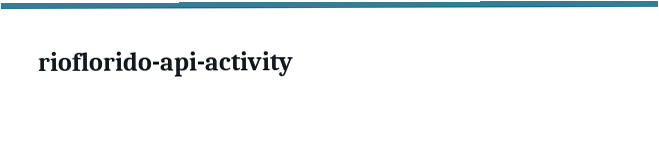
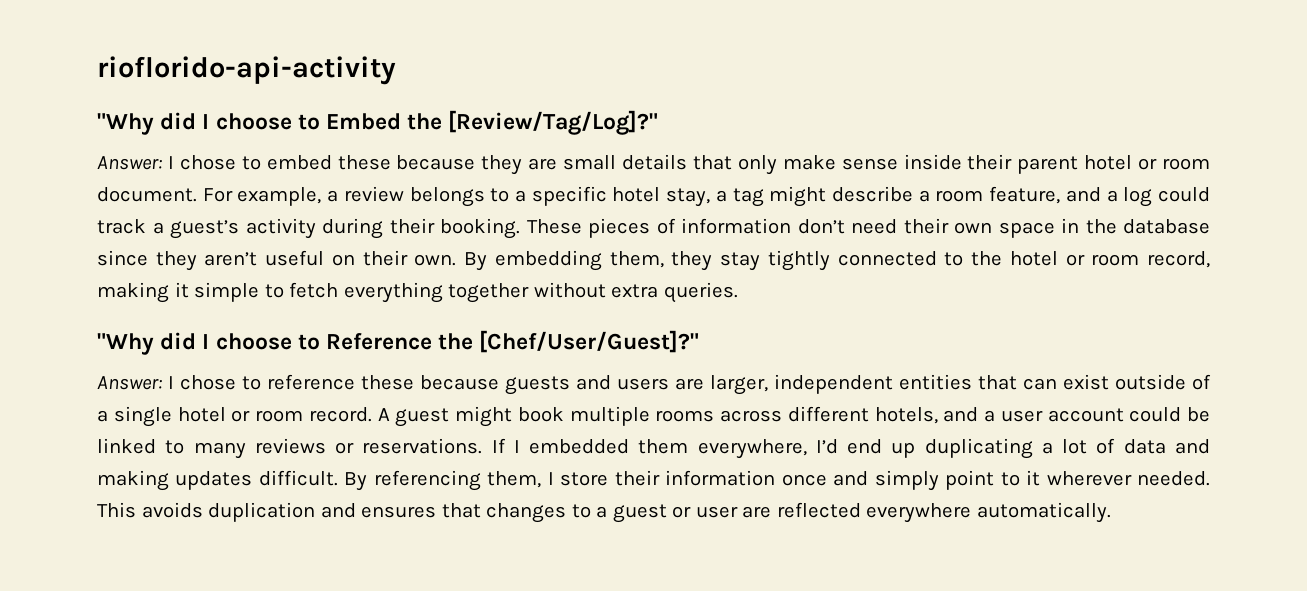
+ "Why did I choose to Embed the [Review/Tag/Log]?"
+ Answer: I chose to embed these because they are small details that only make sense inside their parent hotel or room document. For example, a review belongs to a specific hotel stay, a tag might describe a room feature, and a log could track a guest’s activity during their booking. These pieces of information don’t need their own space in the database since they aren’t useful on their own. By embedding them, they stay tightly connected to the hotel or room record, making it simple to fetch everything together without extra queries.
+ "Why did I choose to Reference the [Chef/User/Guest]?"
+ Answer: I chose to reference these because guests and users are larger, independent entities that can exist outside of a single hotel or room record. A guest might book multiple rooms across different hotels, and a user account could be linked to many reviews or reservations. If I embedded them everywhere, I’d end up duplicating a lot of data and making updates difficult. By referencing them, I store their information once and simply point to it wherever needed. This avoids duplication and ensures that changes to a guest or user are reflected everywhere automatically.

